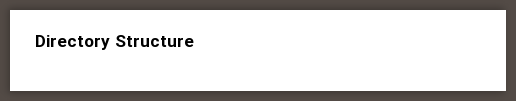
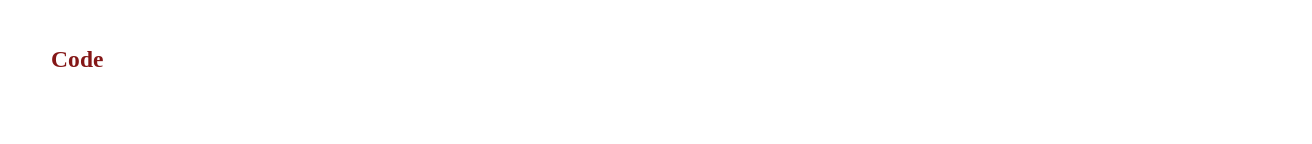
- Directory Structure
+ Code

